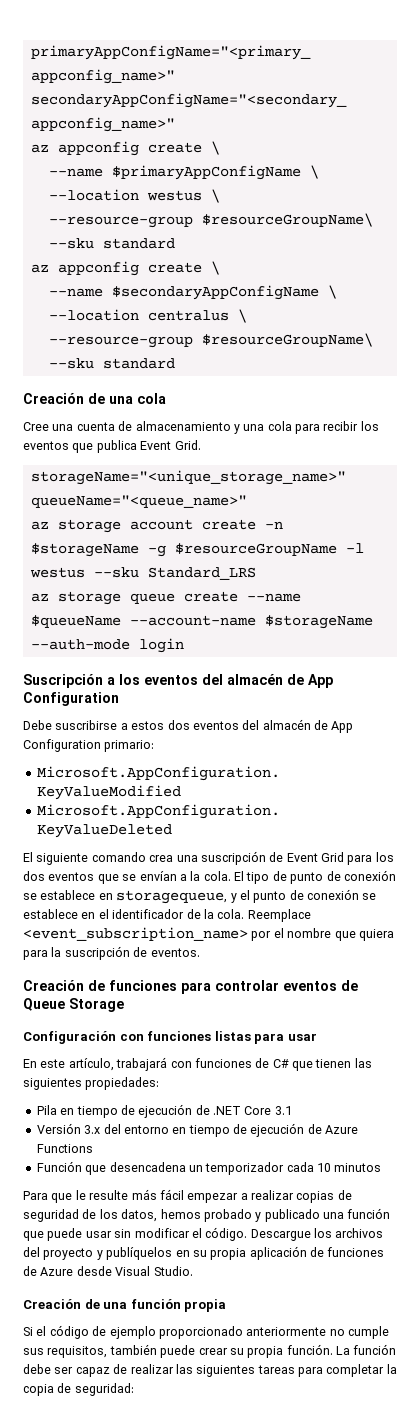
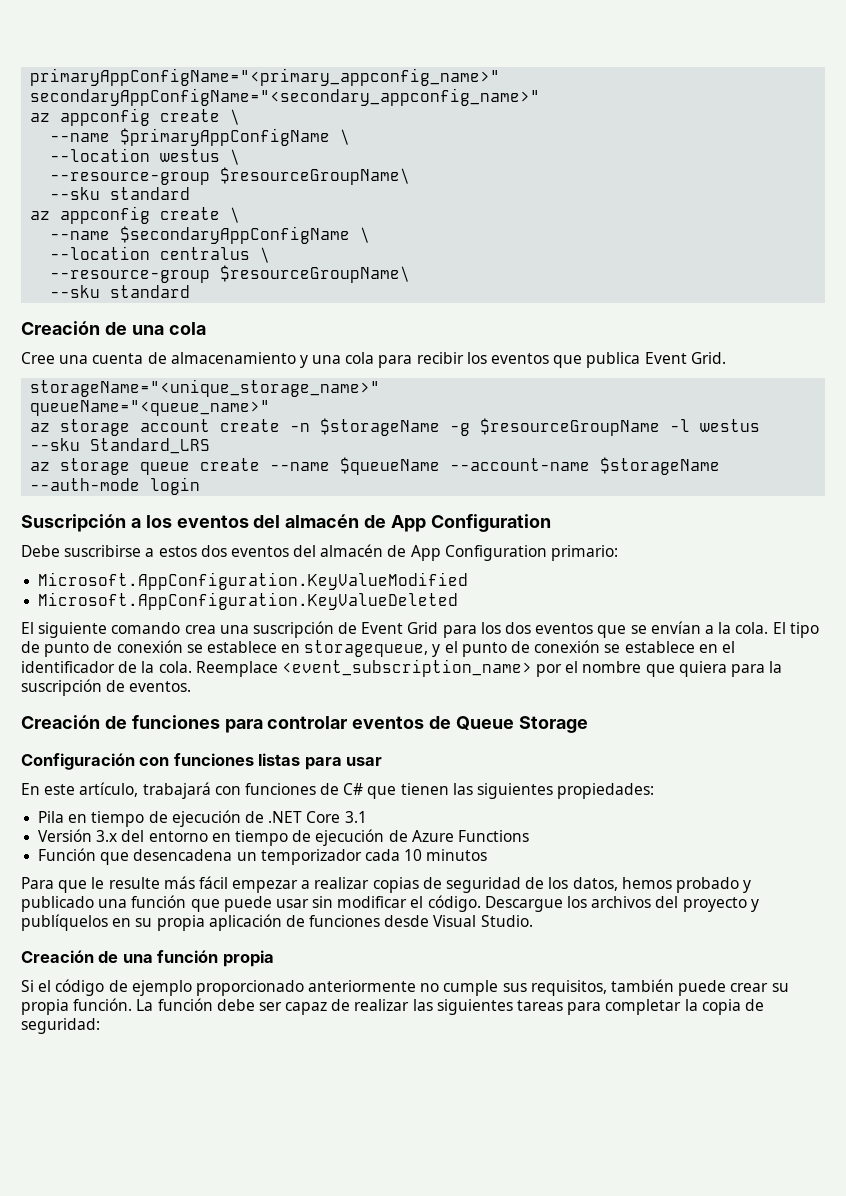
- Descargue los archivos del proyecto y publíquelos en su propia aplicación de funciones de Azure desde Visual Studio.
+ Descargue los archivos del proyecto y publíquelos en su propia aplicación de funciones desde Visual Studio.

